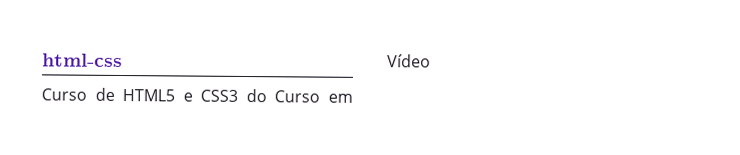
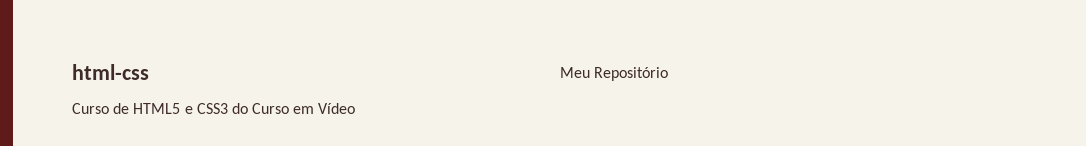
+ Meu Repositório

